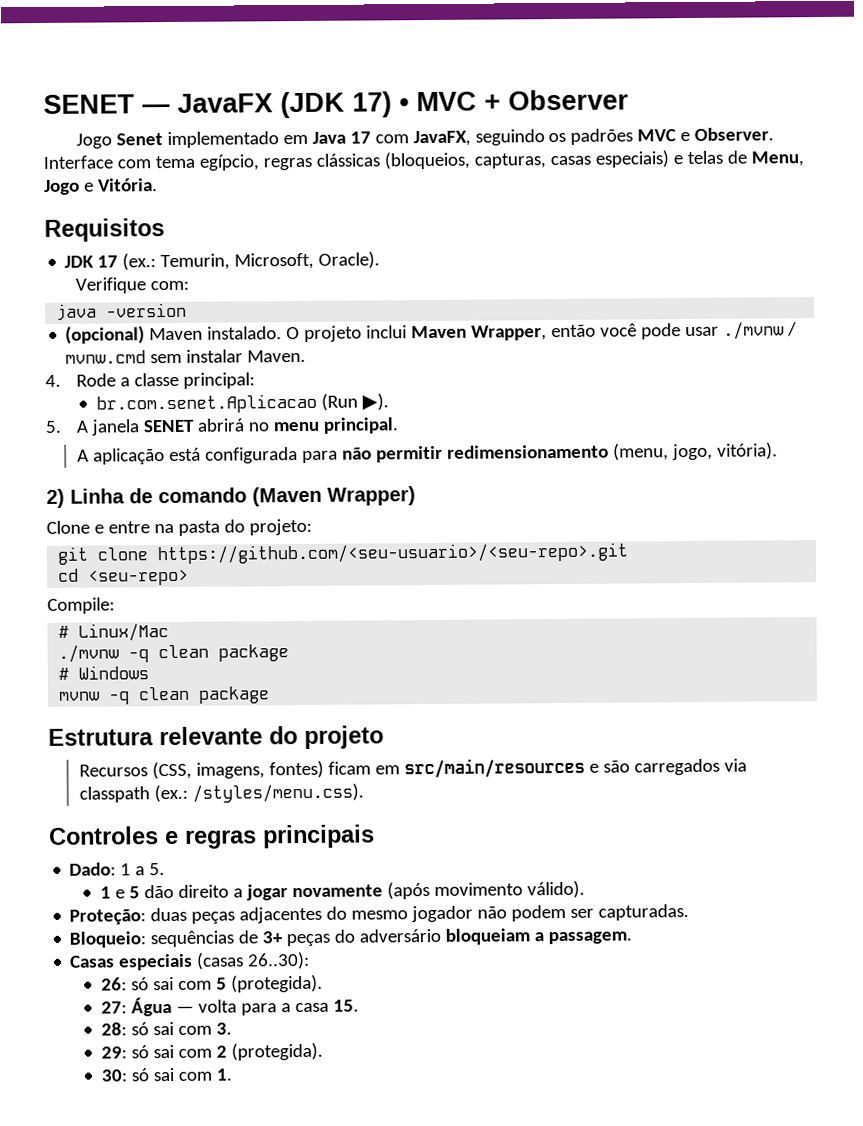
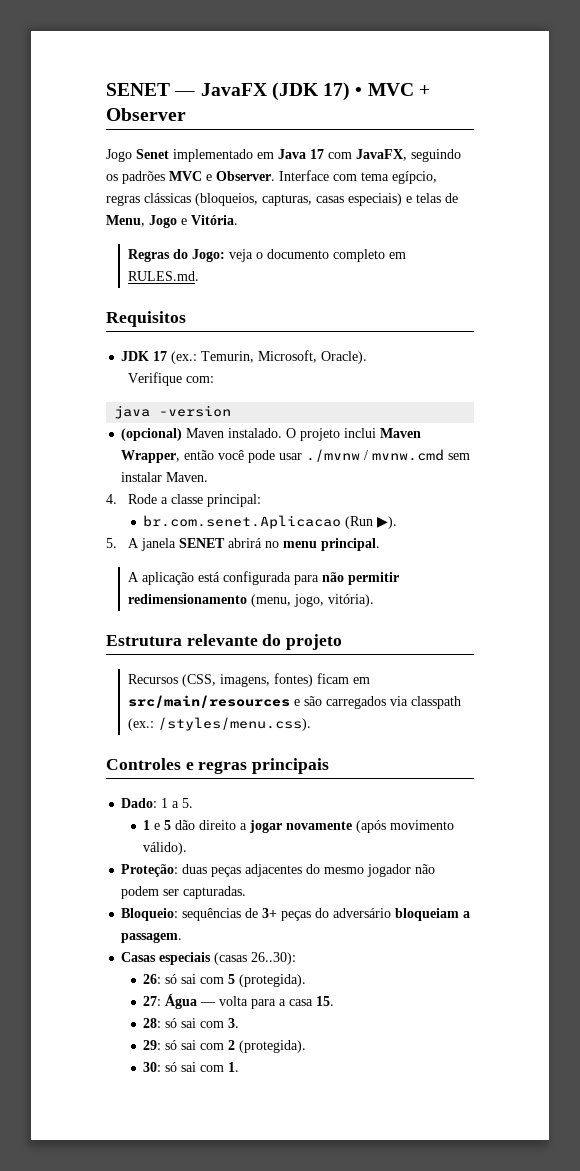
+ Regras do Jogo: veja o documento completo em RULES.md.
- 2) Linha de comando (Maven Wrapper)
- Clone e entre na pasta do projeto:
- git clone https://github.com/<seu-usuario>/<seu-repo>.git
- cd <seu-repo>
- Compile:
- # Linux/Mac
- ./mvnw -q clean package
- # Windows
- mvnw -q clean package

